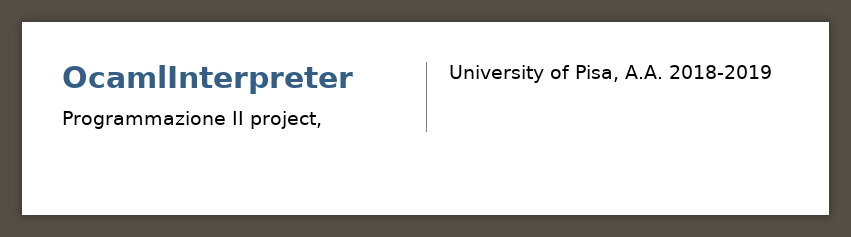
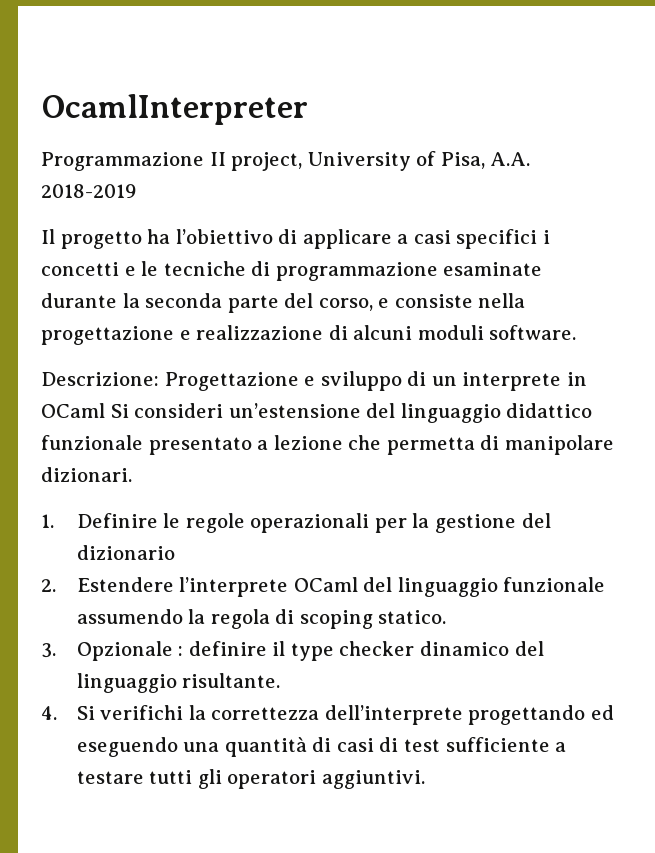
+ Il progetto ha l’obiettivo di applicare a casi specifici i concetti e le tecniche di programmazione esaminate durante la seconda parte del corso, e consiste nella progettazione e realizzazione di alcuni moduli software.
+ Descrizione: Progettazione e sviluppo di un interprete in OCaml Si consideri un’estensione del linguaggio didattico funzionale presentato a lezione che permetta di manipolare dizionari.
+ 1. Definire le regole operazionali per la gestione del dizionario
+ 2. Estendere l’interprete OCaml del linguaggio funzionale assumendo la regola di scoping statico.
+ 3. Opzionale : definire il type checker dinamico del linguaggio risultante.
+ 4. Si verifichi la correttezza dell’interprete progettando ed eseguendo una quantità di casi di test sufficiente a testare tutti gli operatori aggiuntivi.

